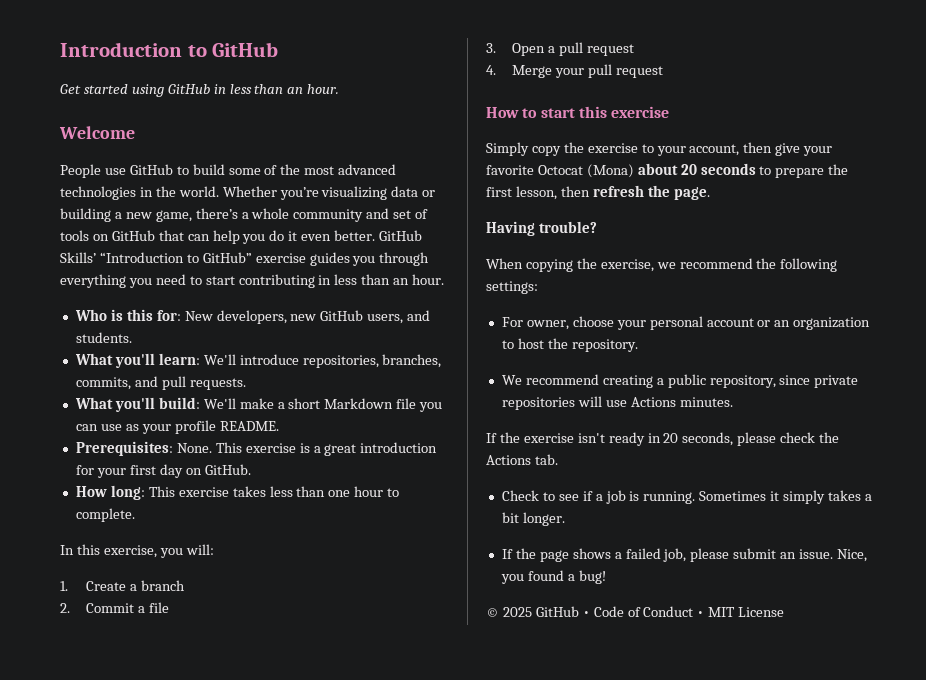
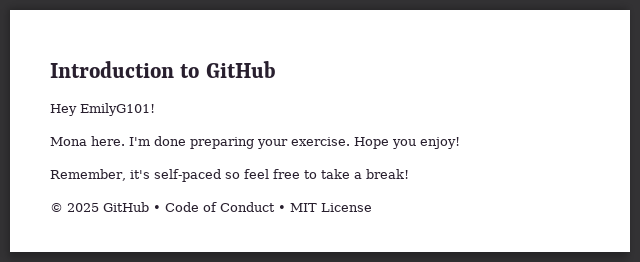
- Get started using GitHub in less than an hour.
- Welcome
- People use GitHub to build some of the most advanced technologies in the world. Whether you’re visualizing data or building a new game, there’s a whole community and set of tools on GitHub that can help you do it even better. GitHub Skills’ “Introduction to GitHub” exercise guides you through everything you need to start contributing in less than an hour.
- Who is this for: New developers, new GitHub users, and students.
- What you'll learn: We'll introduce repositories, branches, commits, and pull requests.
- What you'll build: We'll make a short Markdown file you can use as your profile README.
- Prerequisites: None. This exercise is a great introduction for your first day on GitHub.
- How long: This exercise takes less than one hour to complete.
- In this exercise, you will:
- 1. Create a branch
- 2. Commit a file
- 3. Open a pull request
- 4. Merge your pull request
- How to start this exercise
- Simply copy the exercise to your account, then give your favorite Octocat (Mona) about 20 seconds to prepare the first lesson, then refresh the page.
- Having trouble?
- When copying the exercise, we recommend the following settings:
- For owner, choose your personal account or an organization to host the repository.
- We recommend creating a public repository, since private repositories will use Actions minutes.
- If the exercise isn't ready in 20 seconds, please check the Actions tab.
- Check to see if a job is running. Sometimes it simply takes a bit longer.
- If the page shows a failed job, please submit an issue. Nice, you found a bug!
+ Hey EmilyG101!
+ Mona here. I'm done preparing your exercise. Hope you enjoy!
+ Remember, it's self-paced so feel free to take a break!

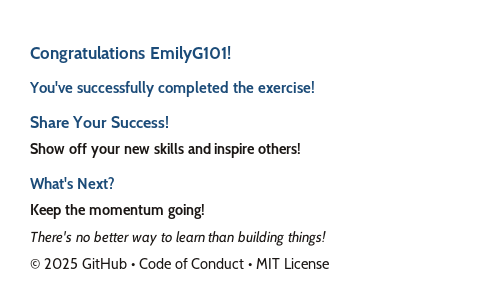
- Introduction to GitHub
- Hey EmilyG101!
- Mona here. I'm done preparing your exercise. Hope you enjoy!
- Remember, it's self-paced so feel free to take a break!
+ Congratulations EmilyG101!
+ You've successfully completed the exercise!
+ Share Your Success!
+ Show off your new skills and inspire others!
+ What's Next?
+ Keep the momentum going!
+ There's no better way to learn than building things!

